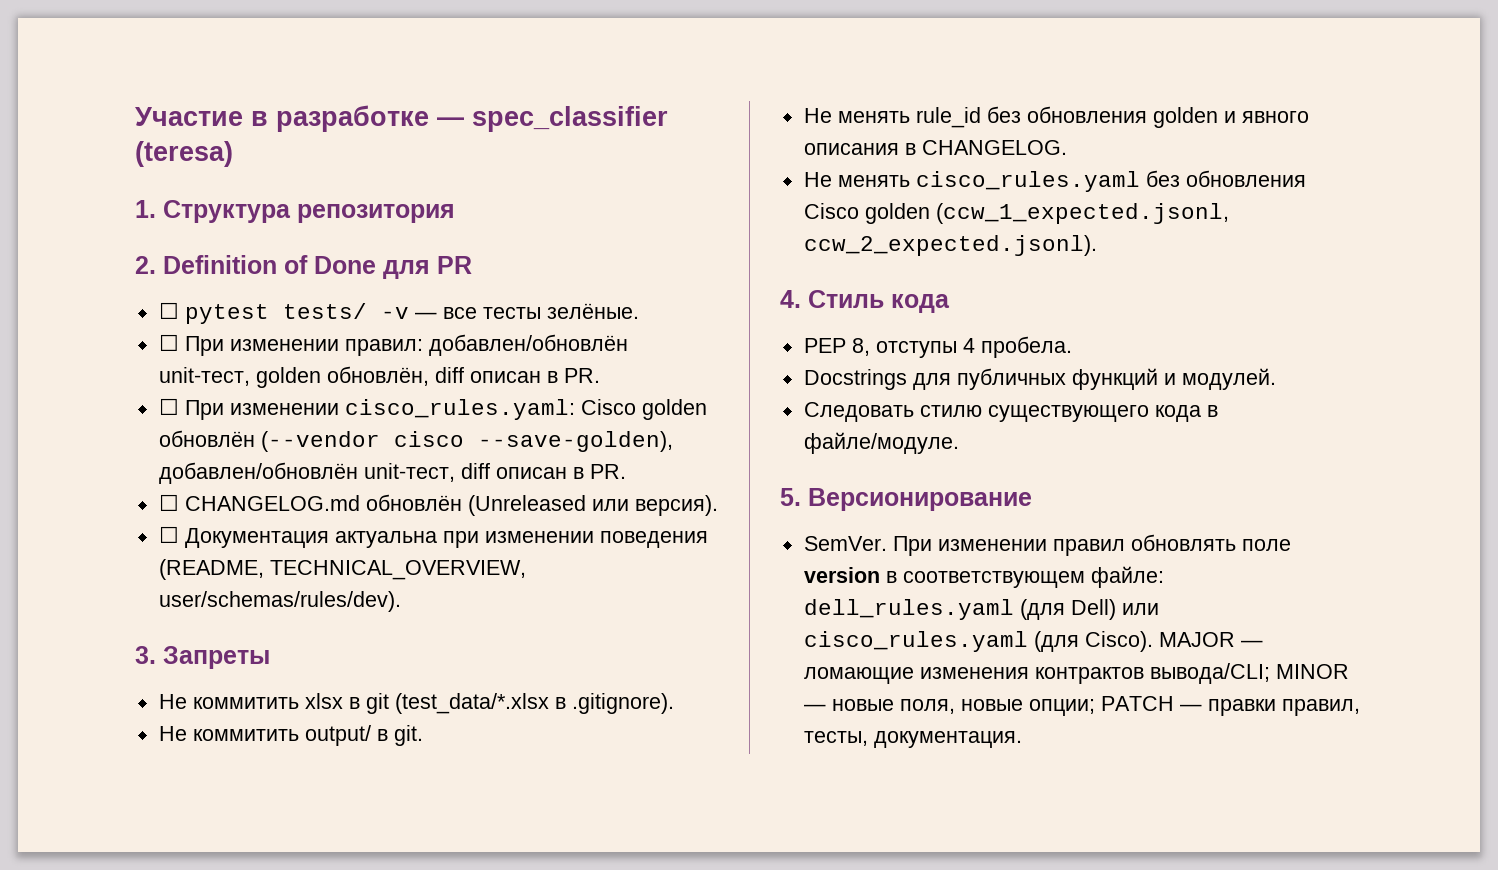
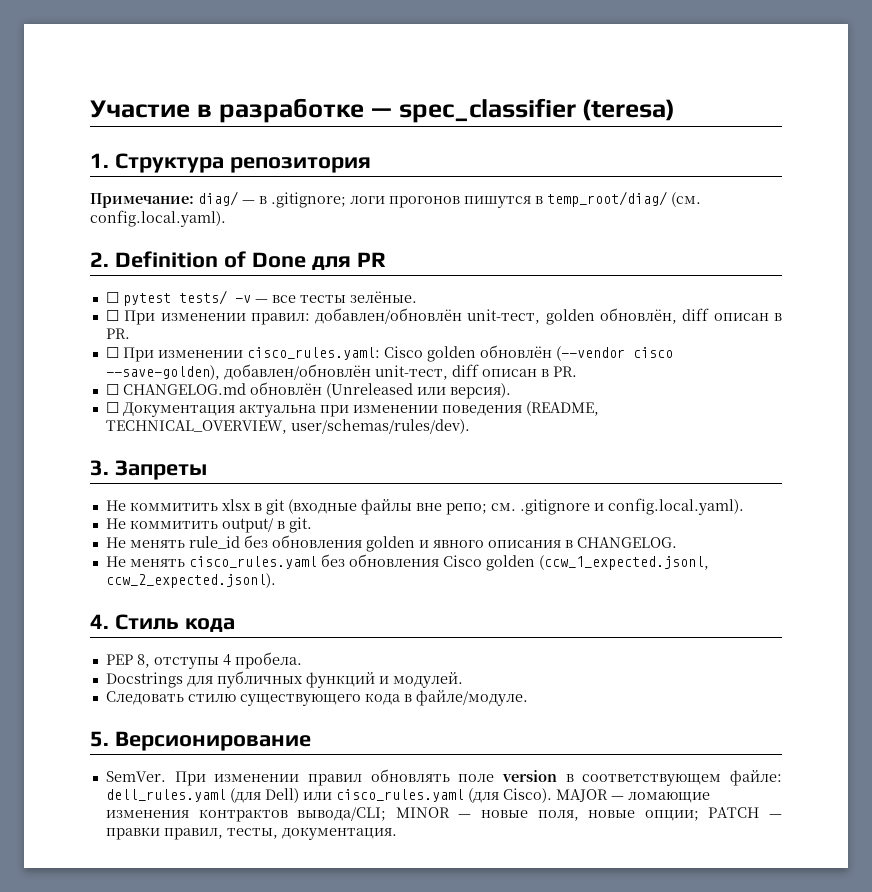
+ Примечание: diag/ — в .gitignore; логи прогонов пишутся в temp_root/diag/ (см. config.local.yaml).
- Не коммитить xlsx в git (test_data/*.xlsx в .gitignore).
+ Не коммитить xlsx в git (входные файлы вне репо; см. .gitignore и config.local.yaml).

